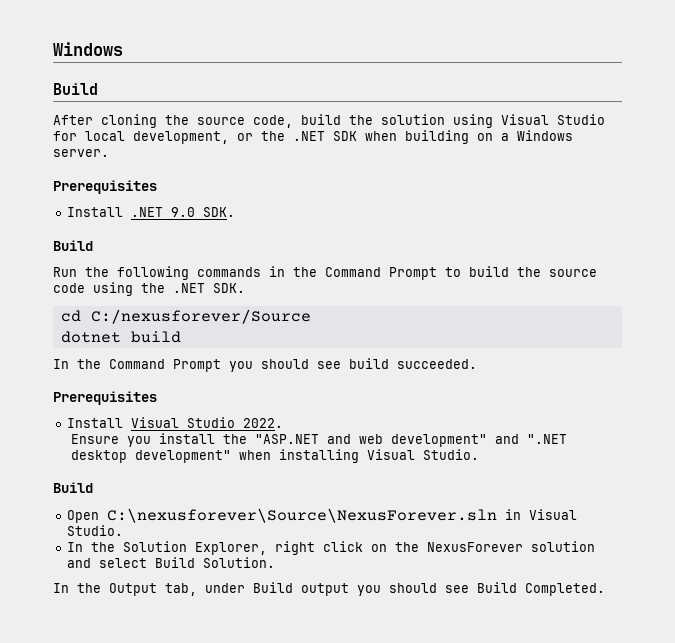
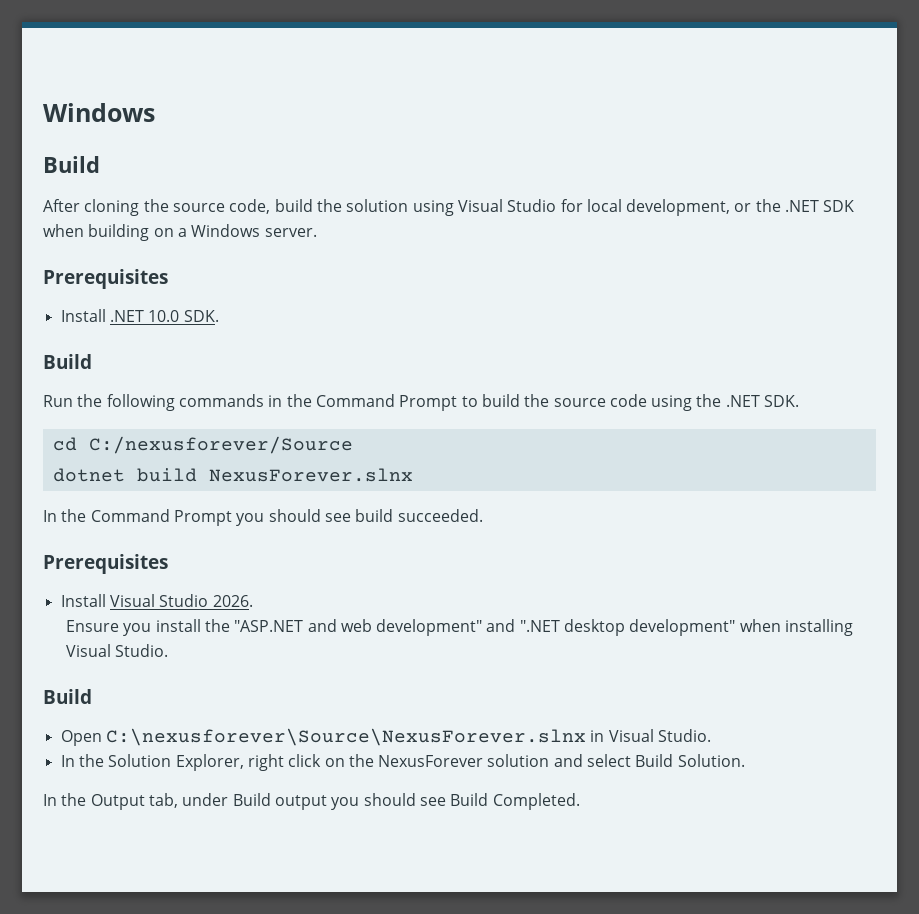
- Install .NET 9.0 SDK.
+ Install .NET 10.0 SDK.
- dotnet build
+ dotnet build NexusForever.slnx
- Install Visual Studio 2022.
+ Install Visual Studio 2026.
- Open C:\nexusforever\Source\NexusForever.sln in Visual Studio.
+ Open C:\nexusforever\Source\NexusForever.slnx in Visual Studio.

